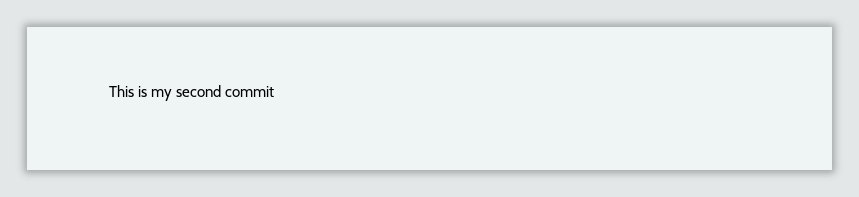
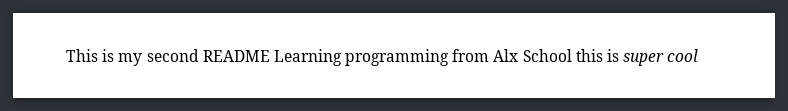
- This is my second commit
+ This is my second README Learning programming from Alx School this is super cool

